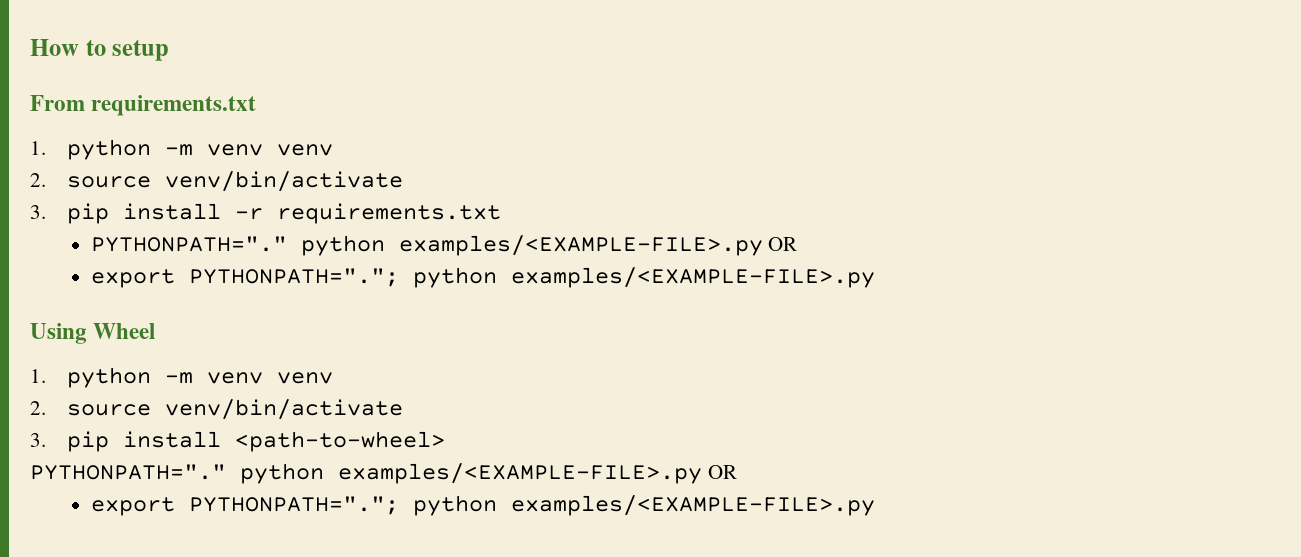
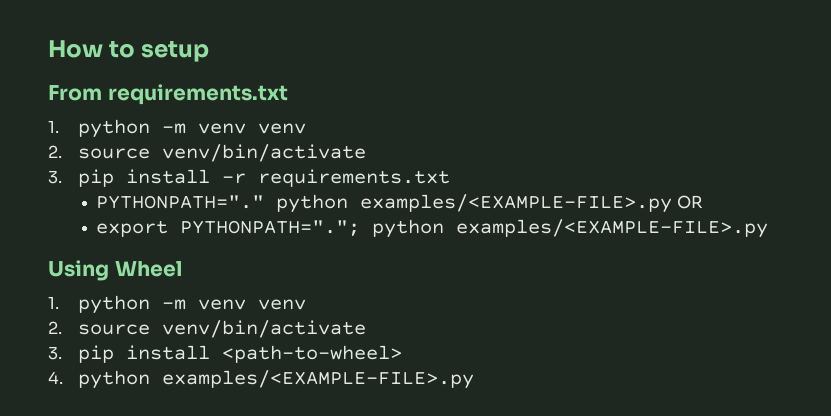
  3. pip install <path-to-wheel>
- PYTHONPATH="." python examples/<EXAMPLE-FILE>.py OR
- export PYTHONPATH="."; python examples/<EXAMPLE-FILE>.py
+ 4. python examples/<EXAMPLE-FILE>.py

